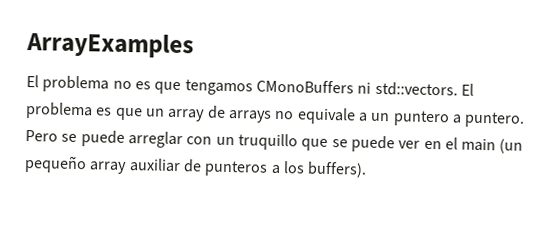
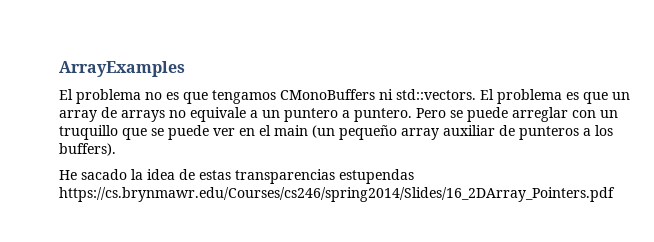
+ He sacado la idea de estas transparencias estupendas https://cs.brynmawr.edu/Courses/cs246/spring2014/Slides/16_2DArray_Pointers.pdf

